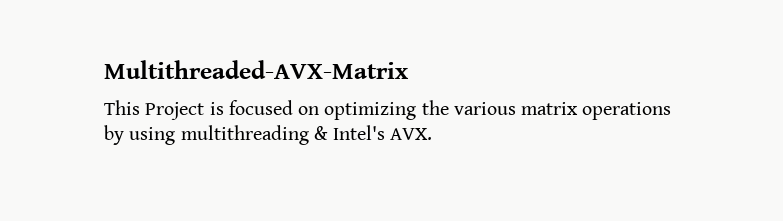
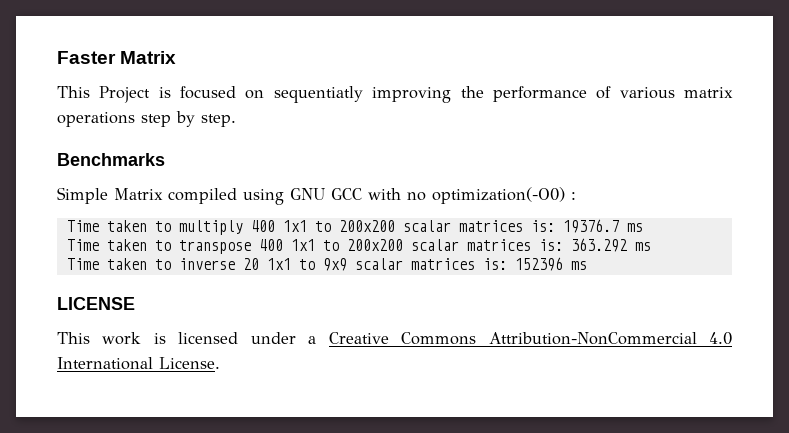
- Multithreaded-AVX-Matrix
+ Faster Matrix
- This Project is focused on optimizing the various matrix operations by using multithreading & Intel's AVX.
+ This Project is focused on sequentiatly improving the performance of various matrix operations step by step.
+ Benchmarks
+ Simple Matrix compiled using GNU GCC with no optimization(-O0) :
+ Time taken to multiply 400 1x1 to 200x200 scalar matrices is: 19376.7 ms
+ Time taken to transpose 400 1x1 to 200x200 scalar matrices is: 363.292 ms
+ Time taken to inverse 20 1x1 to 9x9 scalar matrices is: 152396 ms
+ LICENSE
+ This work is licensed under a Creative Commons Attribution-NonCommercial 4.0 International License.

